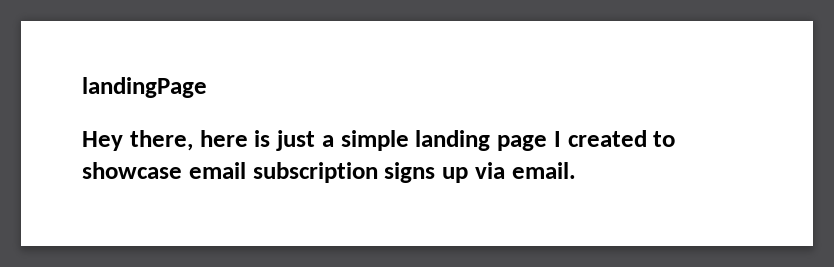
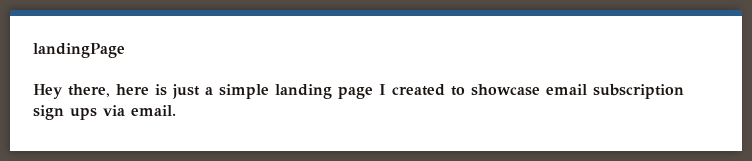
- Hey there, here is just a simple landing page I created to showcase email subscription signs up via email.
+ Hey there, here is just a simple landing page I created to showcase email subscription sign ups via email.

